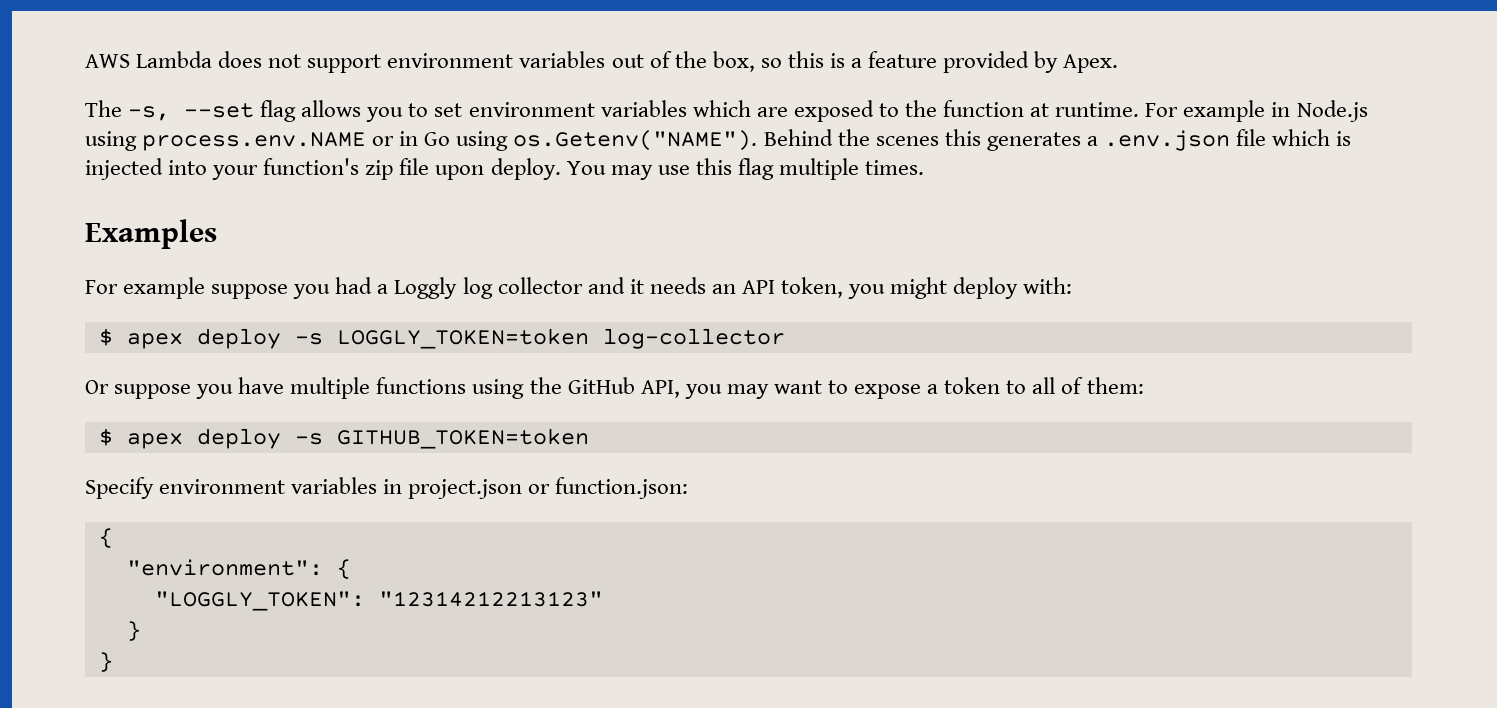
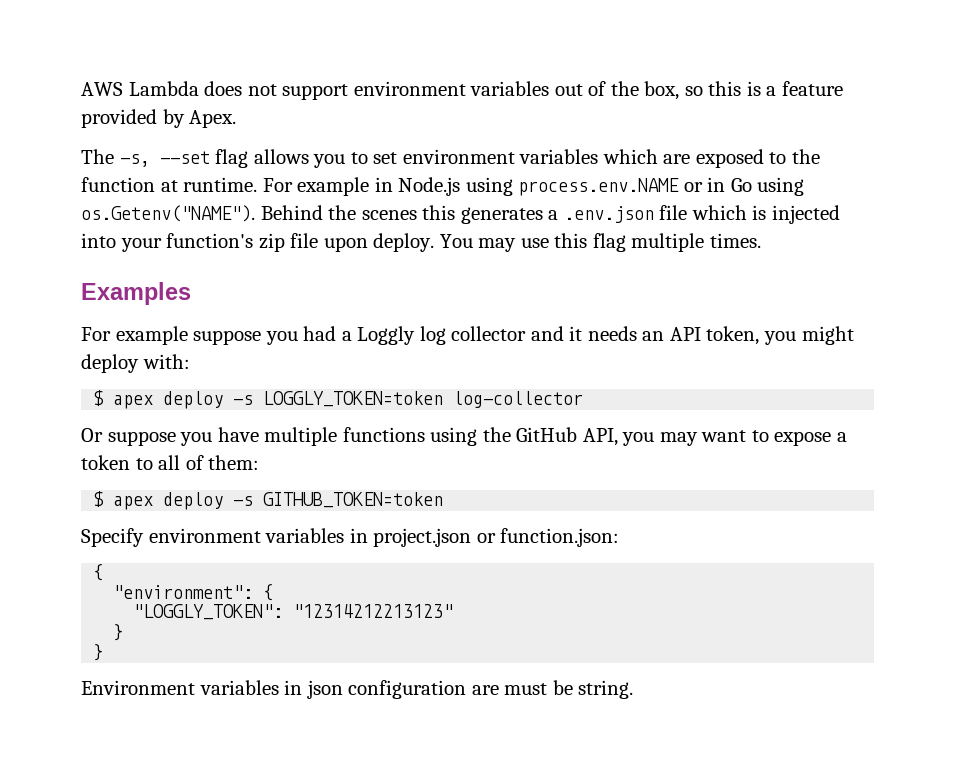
+ Environment variables in json configuration are must be string.

